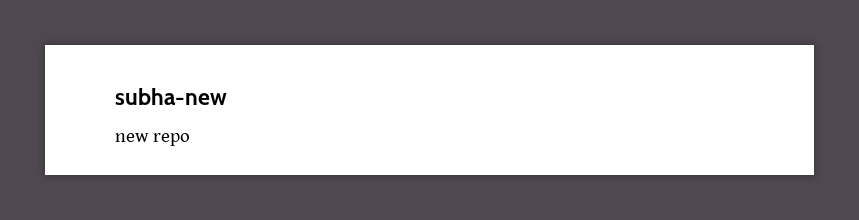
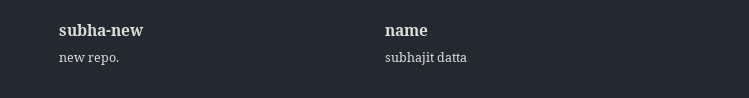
- new repo
+ new repo.
+ name
+ subhajit datta

